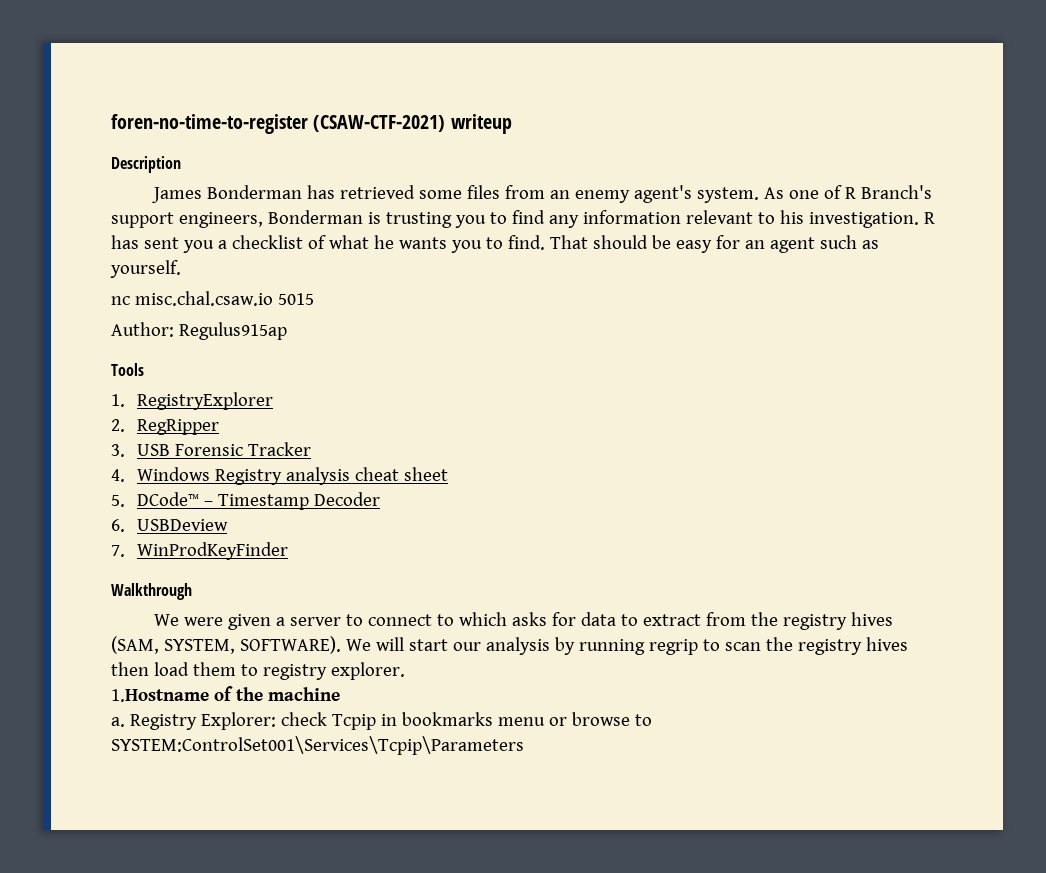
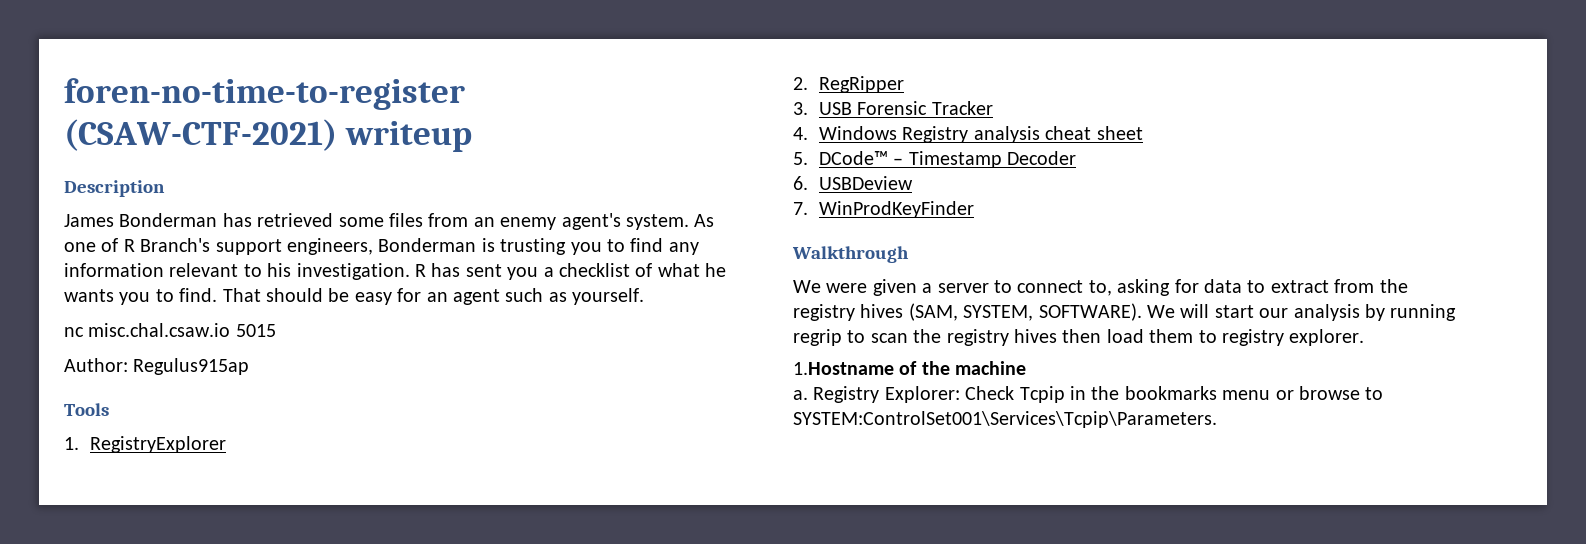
- We were given a server to connect to which asks for data to extract from the registry hives (SAM, SYSTEM, SOFTWARE).
+ We were given a server to connect to, asking for data to extract from the registry hives (SAM, SYSTEM, SOFTWARE).
- Registry Explorer: check Tcpip in bookmarks menu or browse to SYSTEM:ControlSet001\Services\Tcpip\Parameters
+ Registry Explorer: Check Tcpip in the bookmarks menu or browse to SYSTEM:ControlSet001\Services\Tcpip\Parameters.

